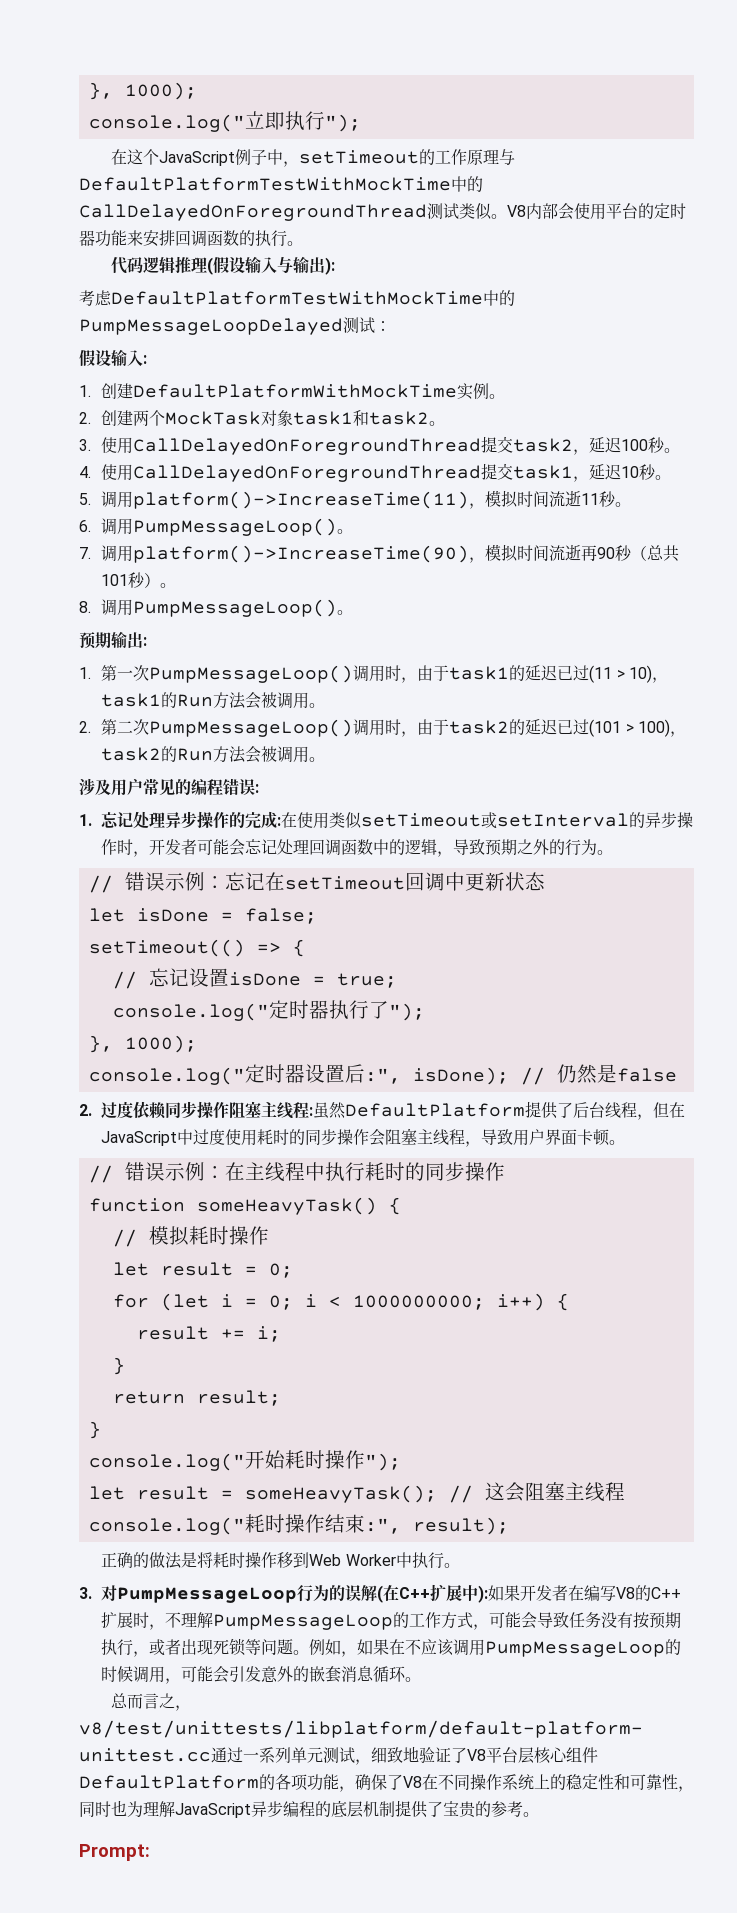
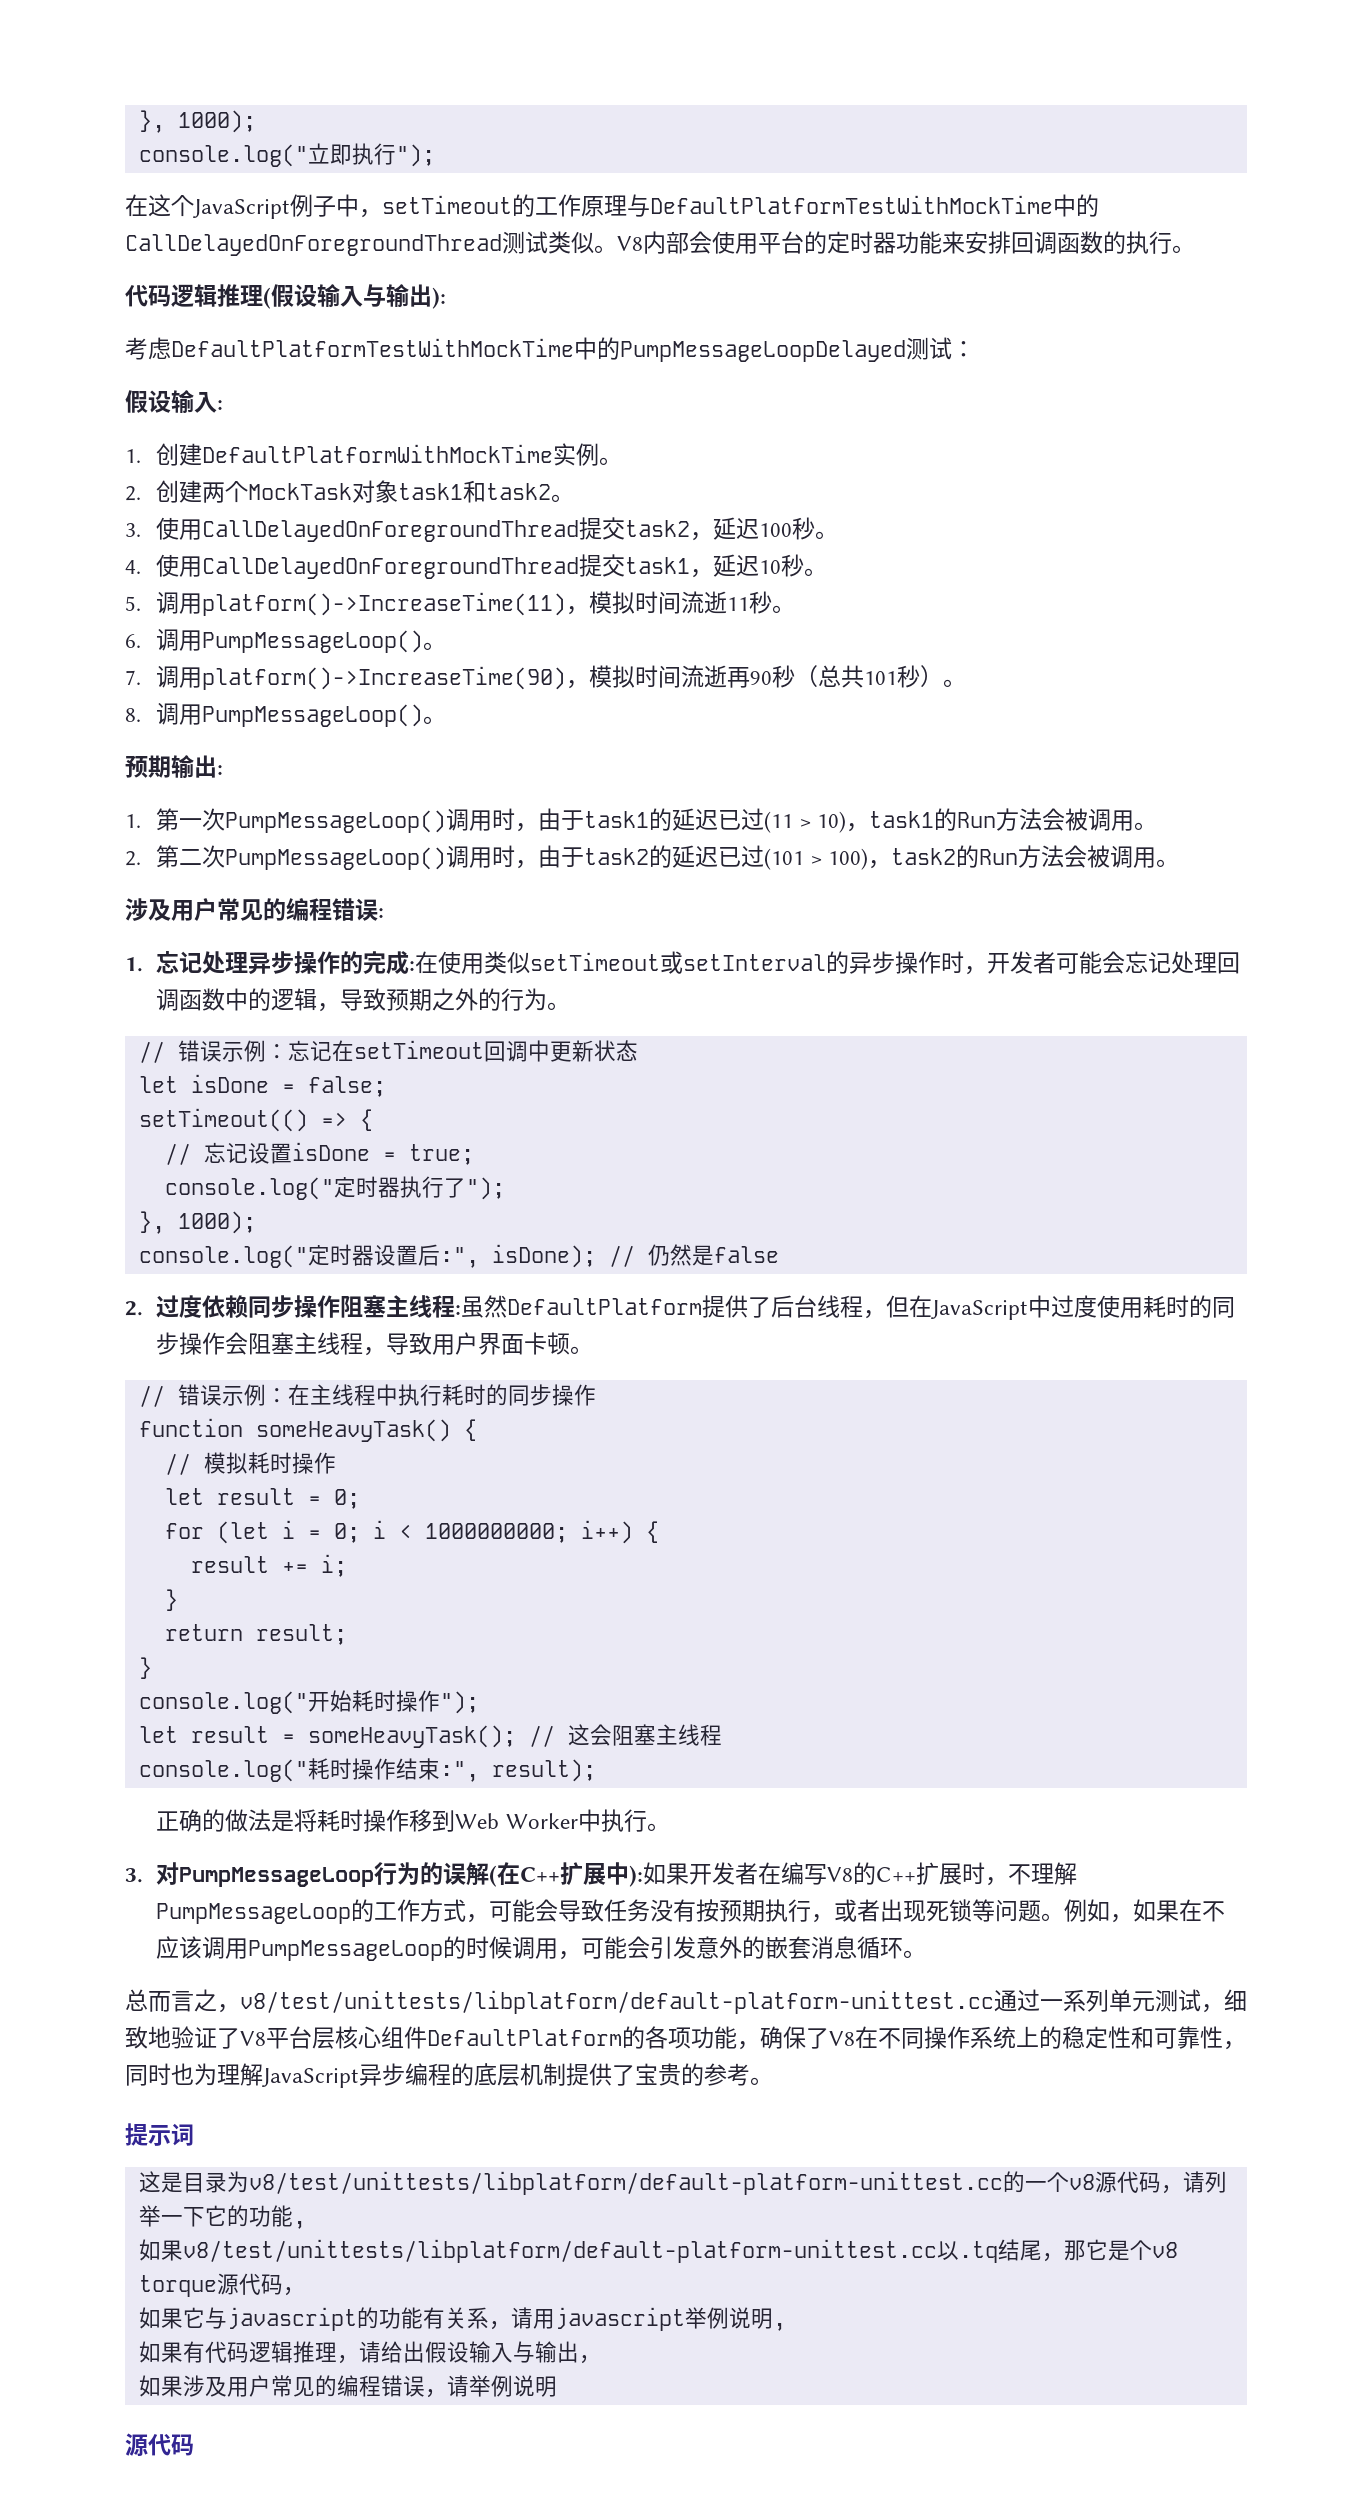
- Prompt:
+ 提示词
+ 这是目录为v8/test/unittests/libplatform/default-platform-unittest.cc的一个v8源代码，请列举一下它的功能,
+ 如果v8/test/unittests/libplatform/default-platform-unittest.cc以.tq结尾，那它是个v8 torque源代码，
+ 如果它与javascript的功能有关系，请用javascript举例说明,
+ 如果有代码逻辑推理，请给出假设输入与输出，
+ 如果涉及用户常见的编程错误，请举例说明
+ 源代码

